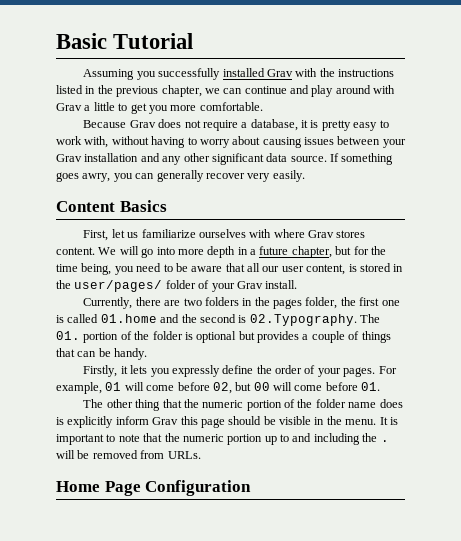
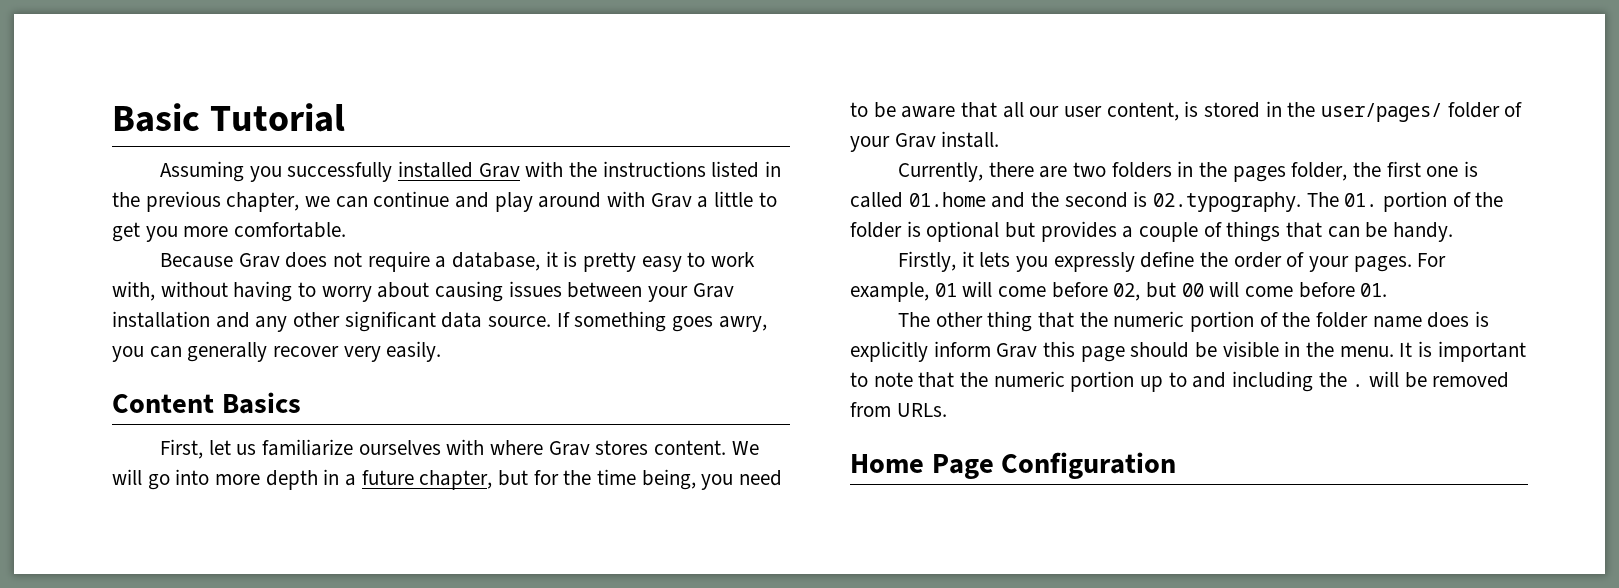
- Currently, there are two folders in the pages folder, the first one is called 01.home and the second is 02.Typography. The 01. portion of the folder is optional but provides a couple of things that can be handy.
+ Currently, there are two folders in the pages folder, the first one is called 01.home and the second is 02.typography. The 01. portion of the folder is optional but provides a couple of things that can be handy.

